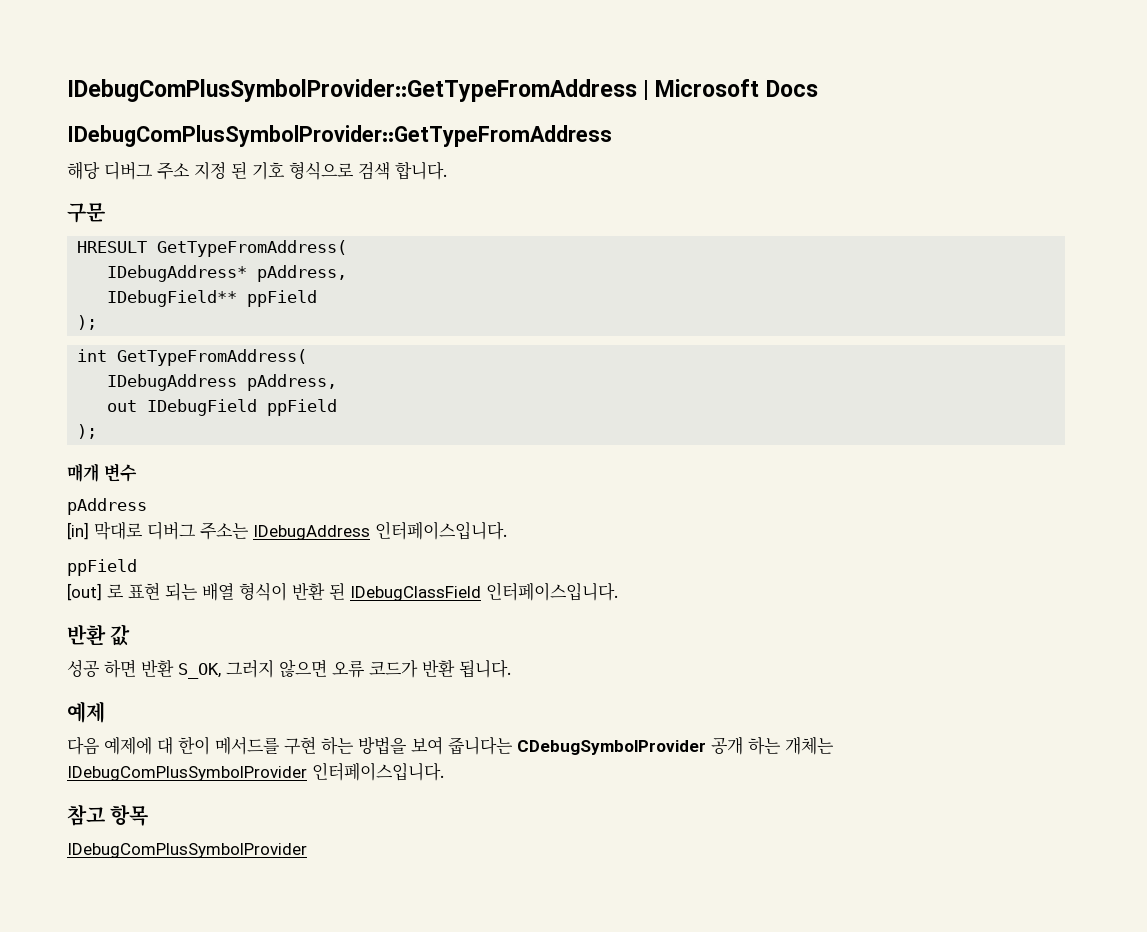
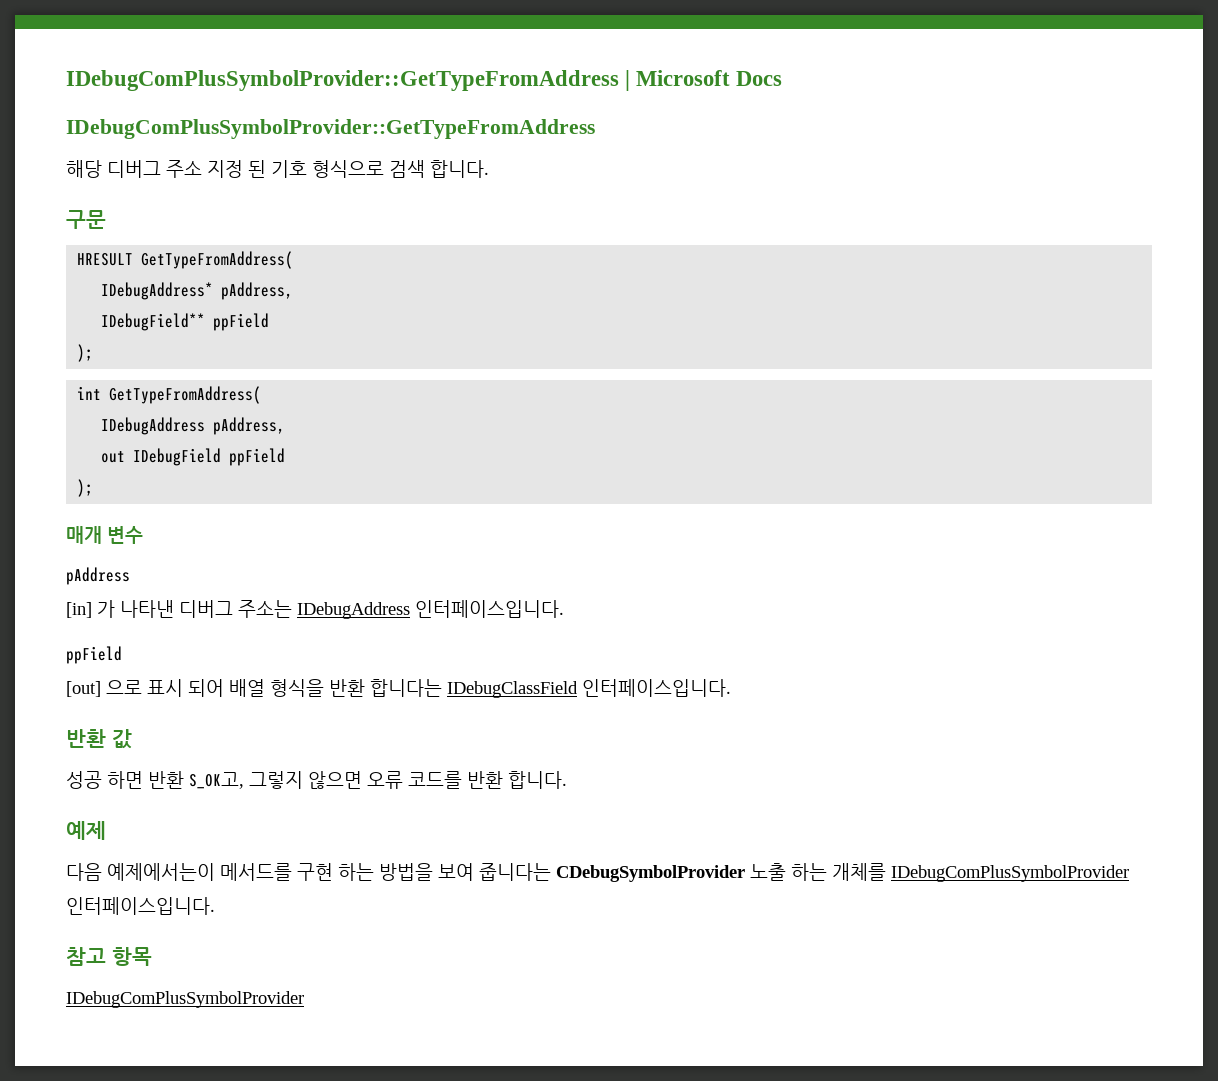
- [in] 막대로 디버그 주소는 IDebugAddress 인터페이스입니다.
+ [in] 가 나타낸 디버그 주소는 IDebugAddress 인터페이스입니다.
- [out] 로 표현 되는 배열 형식이 반환 된 IDebugClassField 인터페이스입니다.
+ [out] 으로 표시 되어 배열 형식을 반환 합니다는 IDebugClassField 인터페이스입니다.
- 성공 하면 반환 S_OK, 그러지 않으면 오류 코드가 반환 됩니다.
+ 성공 하면 반환 S_OK고, 그렇지 않으면 오류 코드를 반환 합니다.
- 다음 예제에 대 한이 메서드를 구현 하는 방법을 보여 줍니다는 CDebugSymbolProvider 공개 하는 개체는 IDebugComPlusSymbolProvider 인터페이스입니다.
+ 다음 예제에서는이 메서드를 구현 하는 방법을 보여 줍니다는 CDebugSymbolProvider 노출 하는 개체를 IDebugComPlusSymbolProvider 인터페이스입니다.

